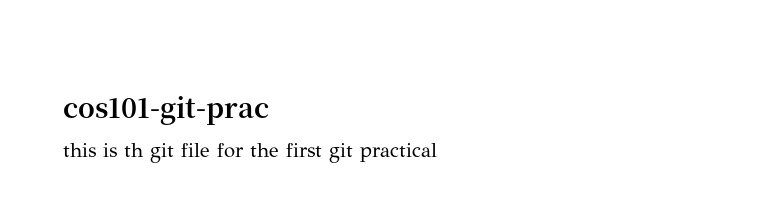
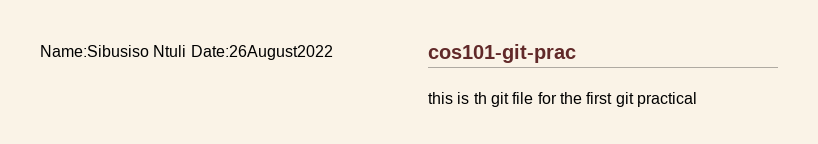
+ Name:Sibusiso Ntuli Date:26August2022

